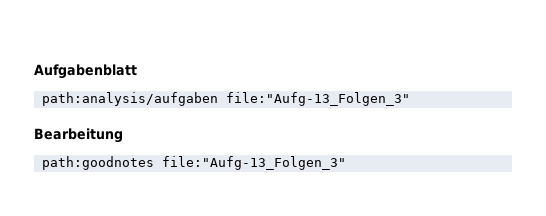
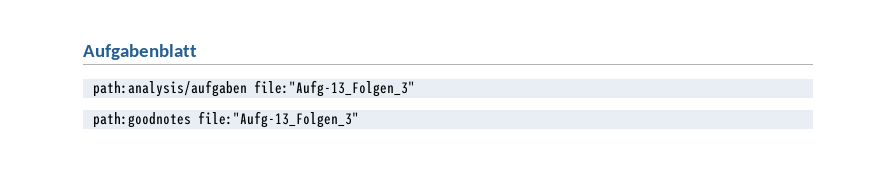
- Bearbeitung

